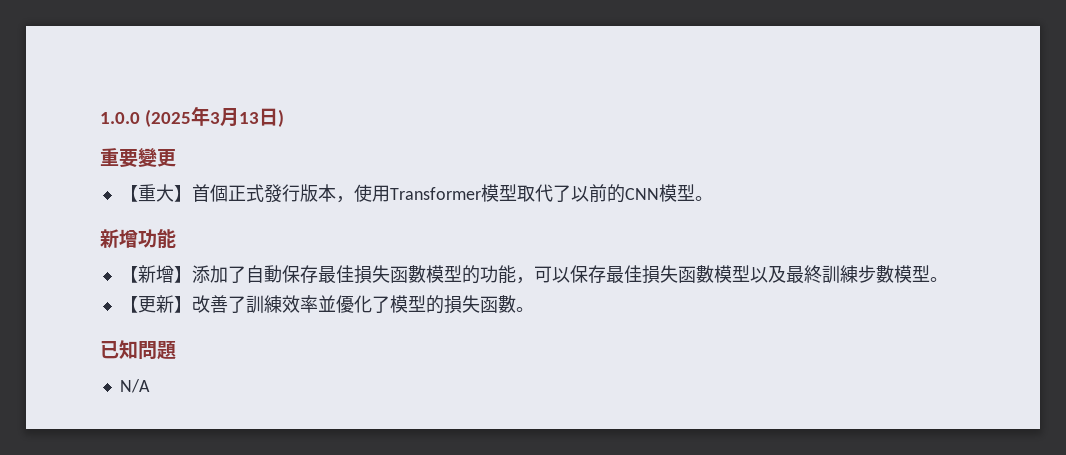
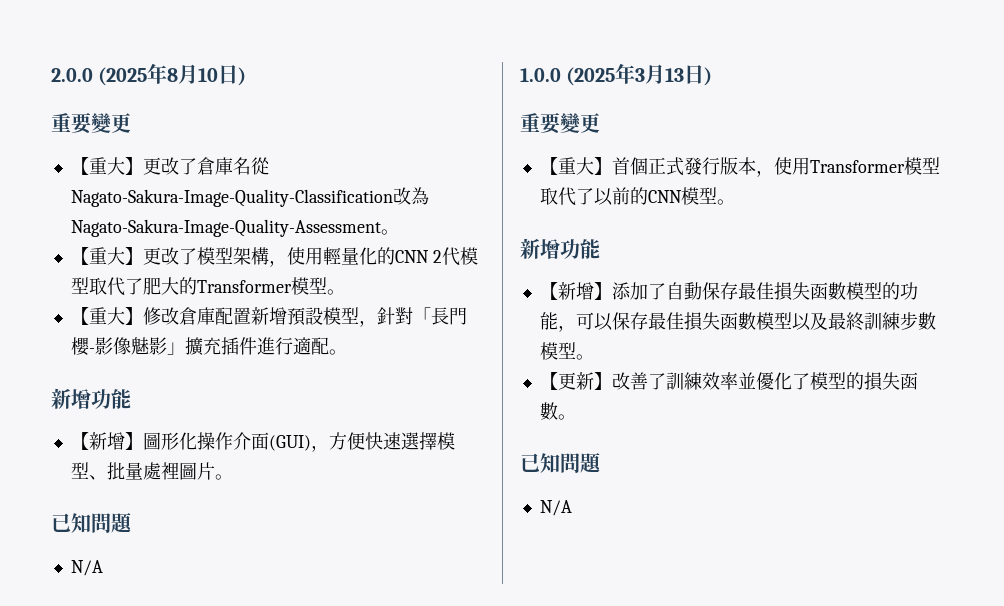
+ 2.0.0 (2025年8月10日)
+ 重要變更
+ 【重大】更改了倉庫名從Nagato-Sakura-Image-Quality-Classification改為Nagato-Sakura-Image-Quality-Assessment。
+ 【重大】更改了模型架構，使用輕量化的CNN 2代模型取代了肥大的Transformer模型。
+ 【重大】修改倉庫配置新增預設模型，針對「長門櫻-影像魅影」擴充插件進行適配。
+ 新增功能
+ 【新增】圖形化操作介面(GUI)，方便快速選擇模型、批量處裡圖片。
+ 已知問題
+ N/A

